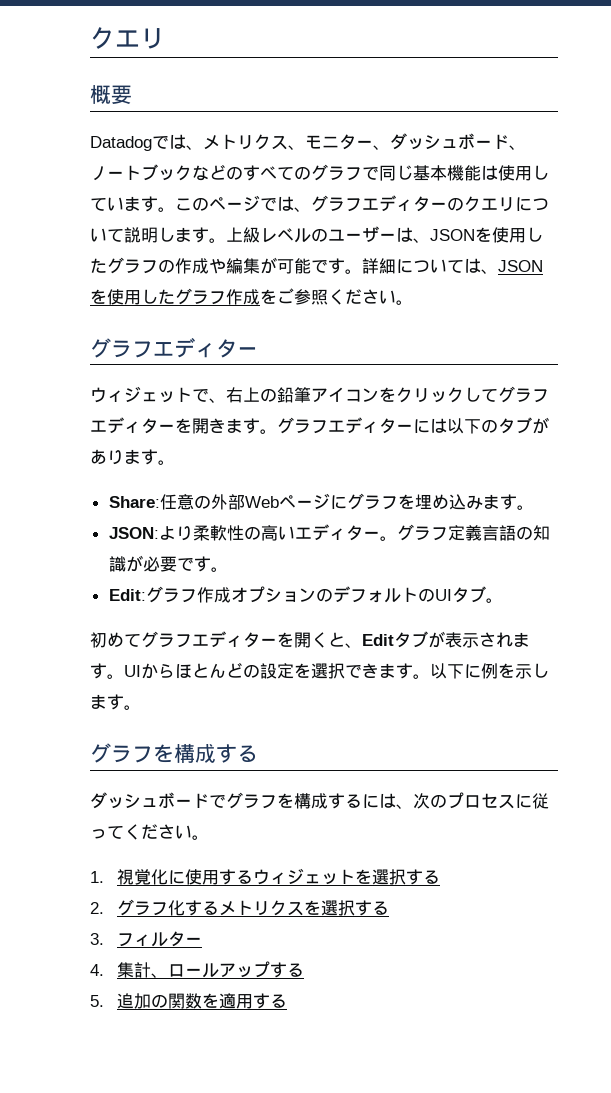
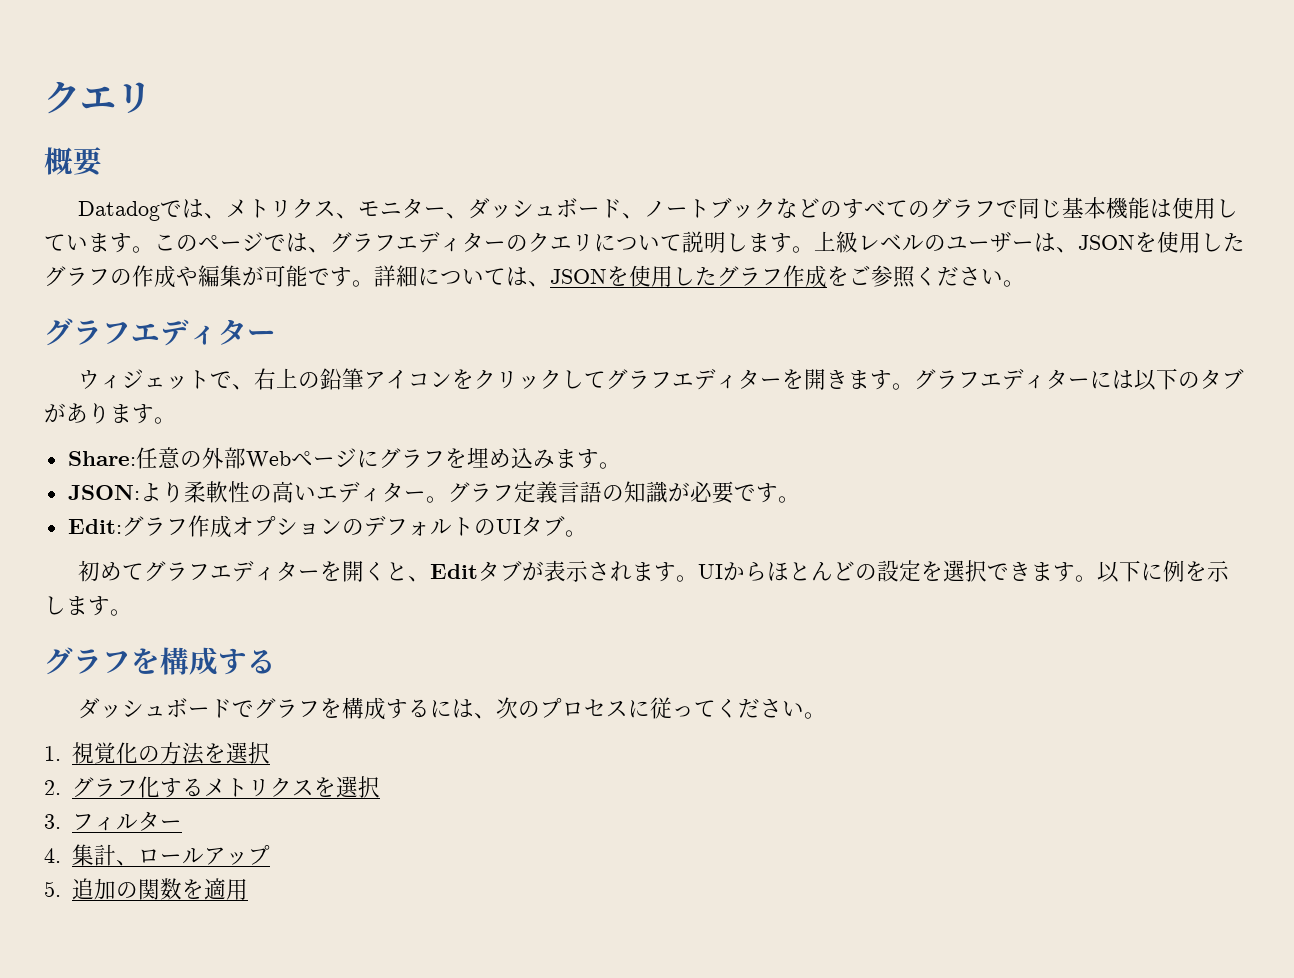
- 1.視覚化に使用するウィジェットを選択する
+ 1.視覚化の方法を選択
- 2.グラフ化するメトリクスを選択する
+ 2.グラフ化するメトリクスを選択
- 4.集計、ロールアップする
+ 4.集計、ロールアップ
- 5.追加の関数を適用する
+ 5.追加の関数を適用

